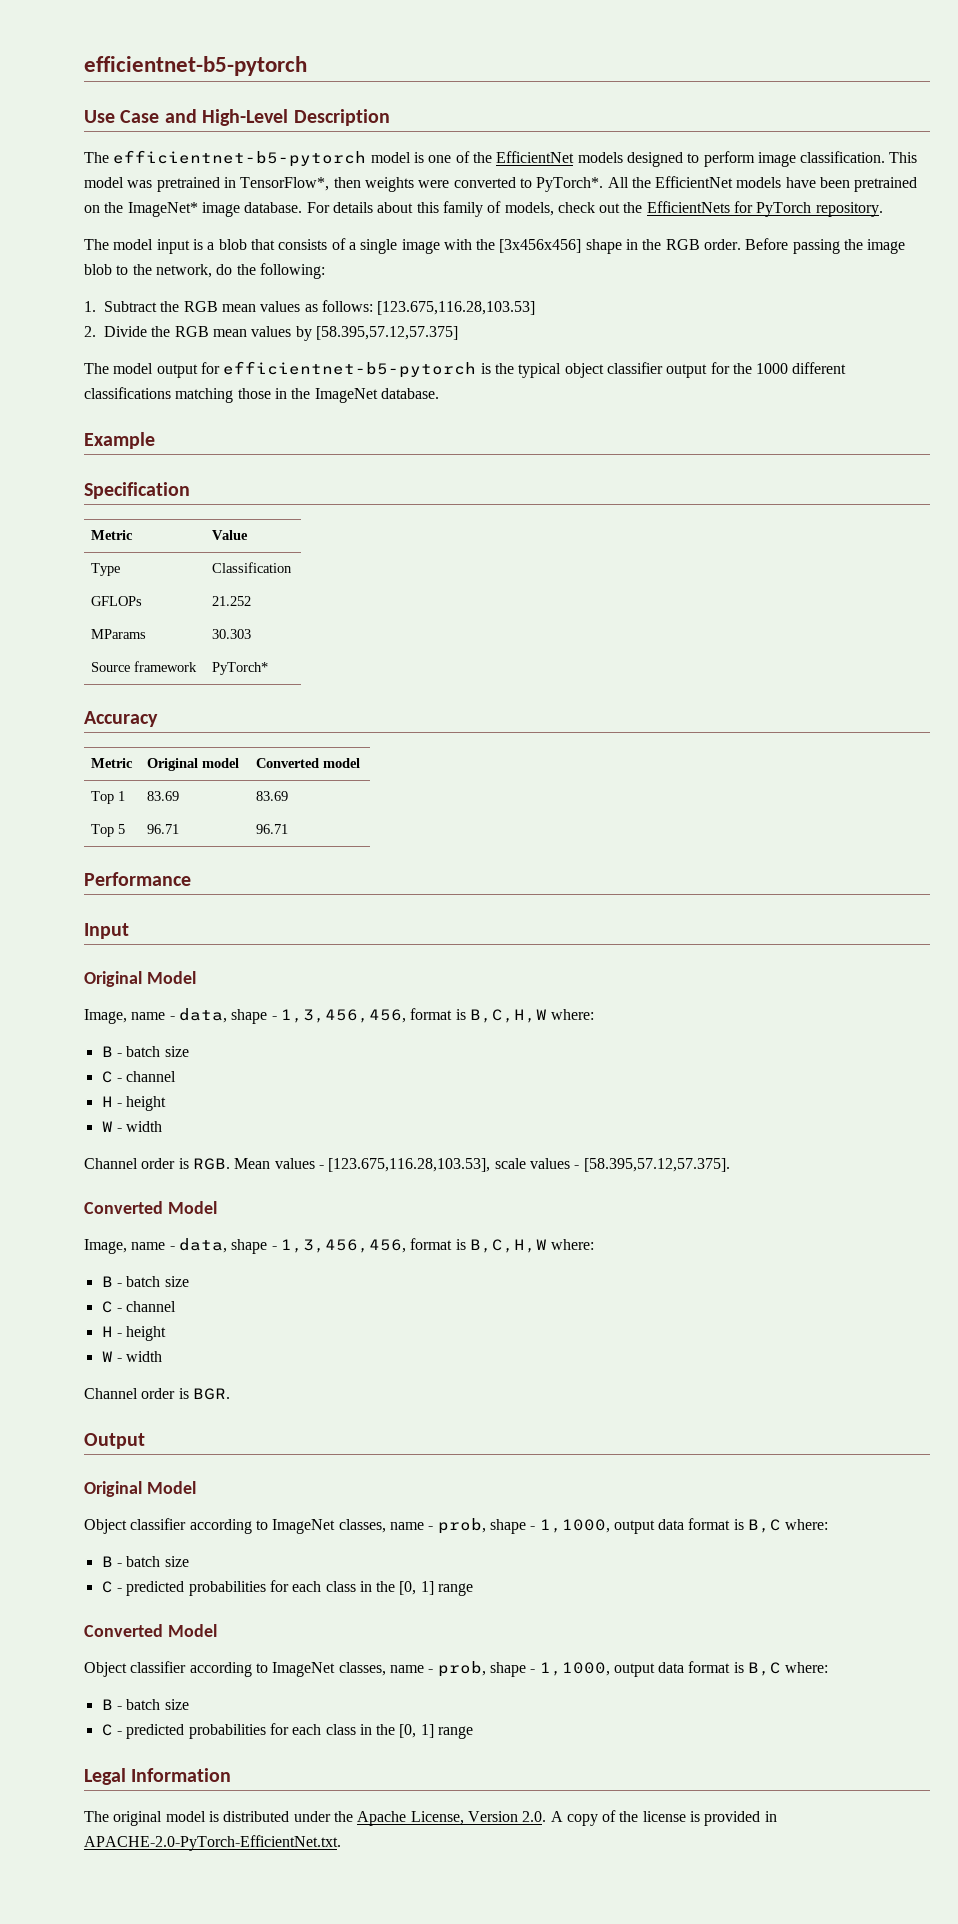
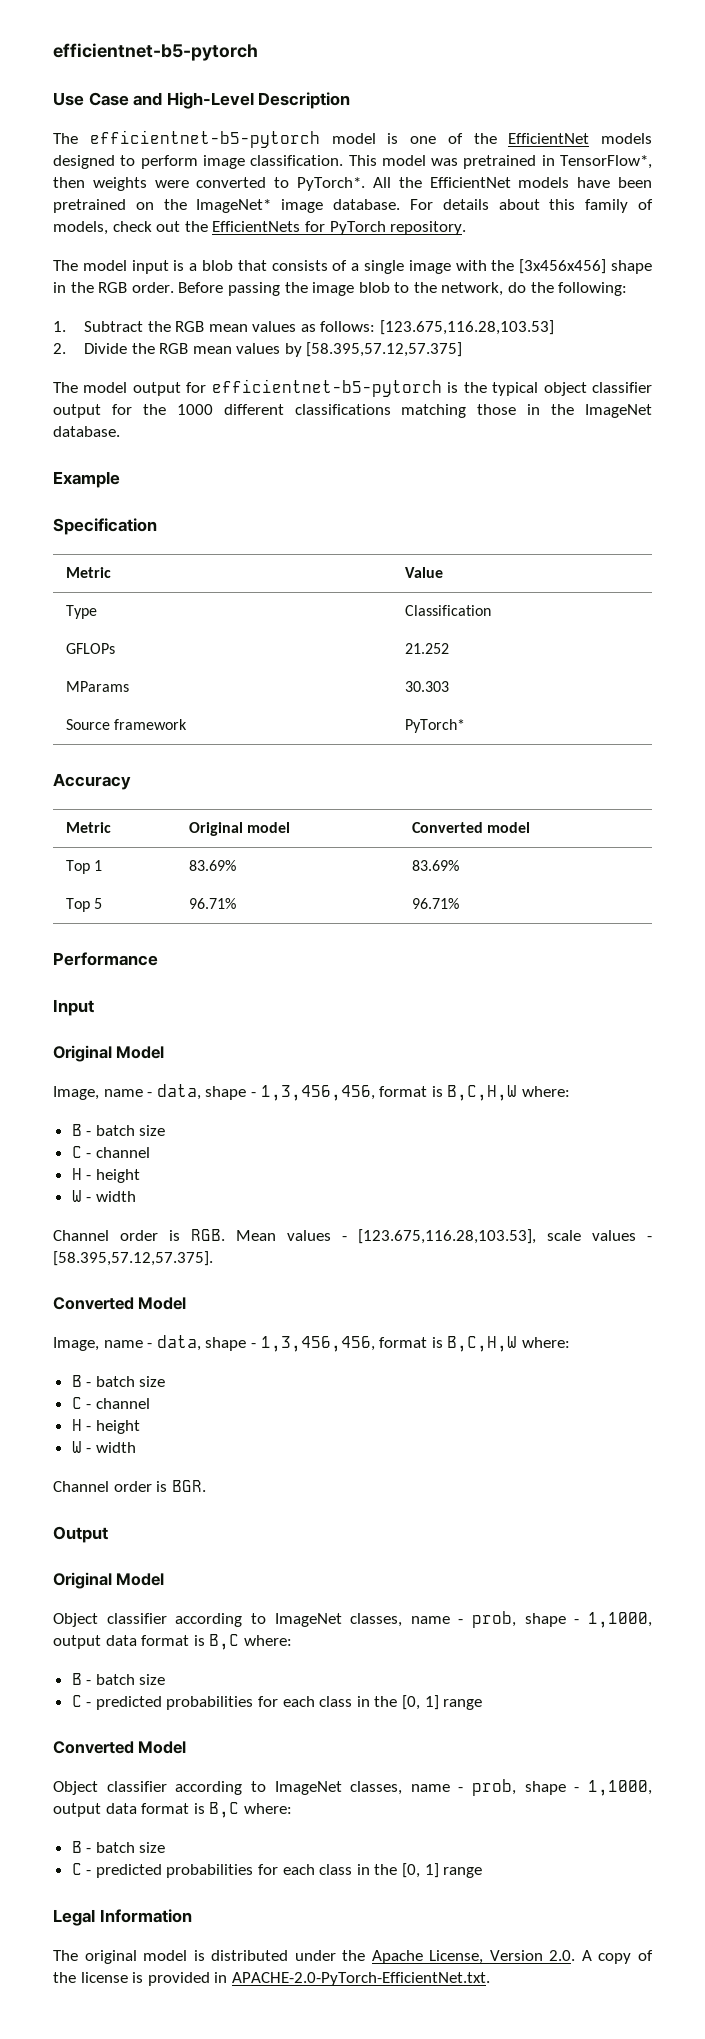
- Top 1 | 83.69 | 83.69
+ Top 1 | 83.69% | 83.69%
- Top 5 | 96.71 | 96.71
+ Top 5 | 96.71% | 96.71%

